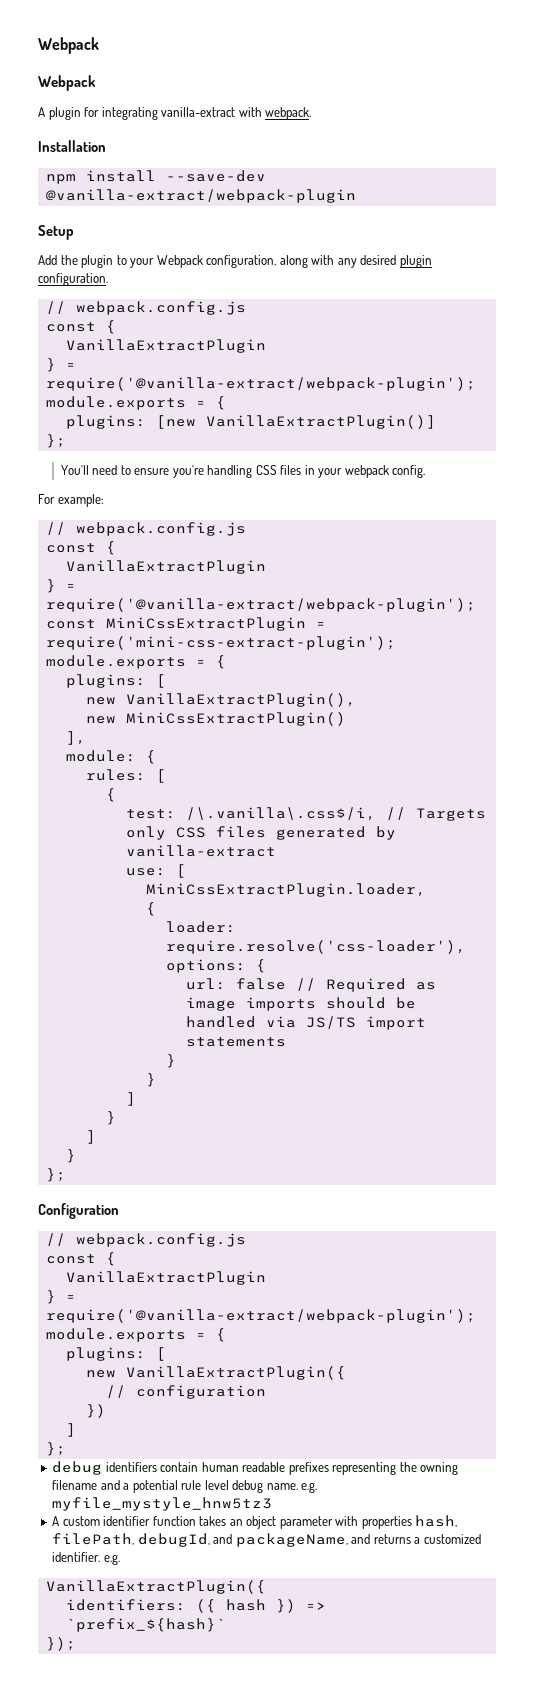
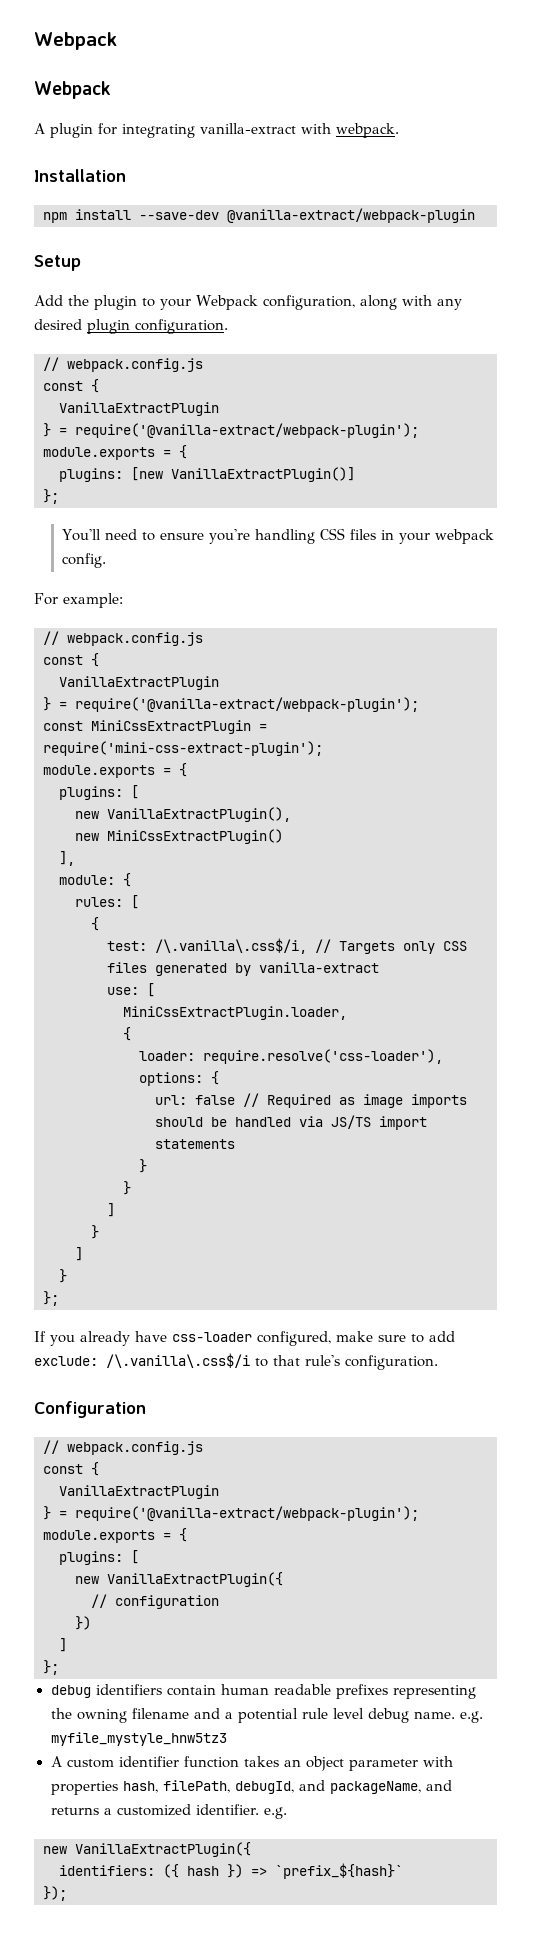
+ If you already have css-loader configured, make sure to add exclude: /\.vanilla\.css$/i to that rule's configuration.
  A custom identifier function takes an object parameter with properties hash, filePath, debugId, and packageName, and returns a customized identifier. e.g.
- VanillaExtractPlugin({
+ new VanillaExtractPlugin({

